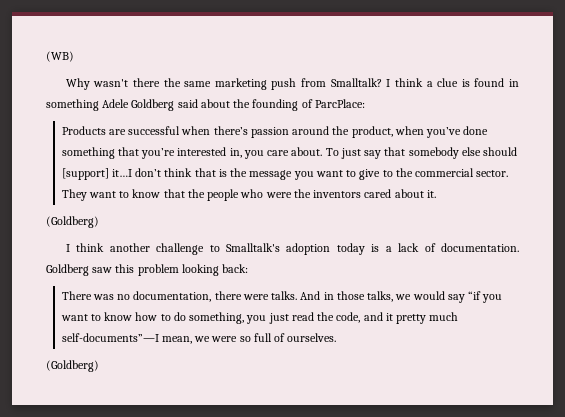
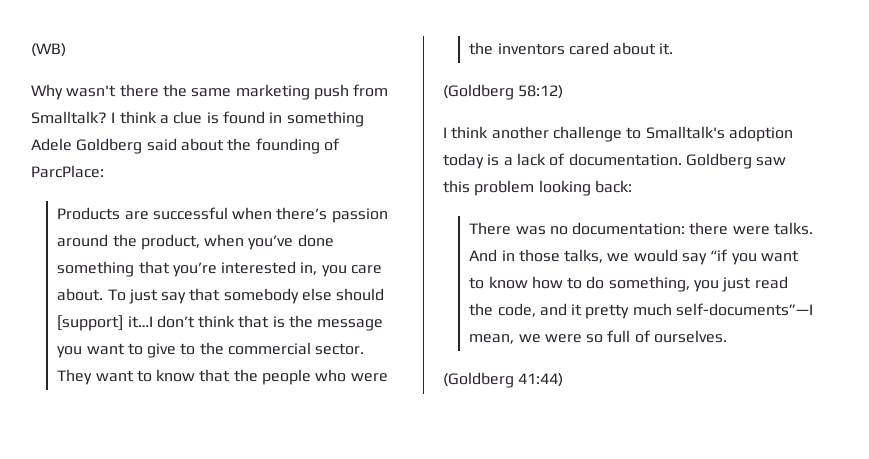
  They want to know that the people who were the inventors cared about it.
- (Goldberg)
+ (Goldberg 58:12)
- There was no documentation, there were talks.
+ There was no documentation: there were talks.
  And in those talks, we would say “if you want to know how to do something, you just read the code, and it pretty much self-documents”—I mean, we were so full of ourselves.
- (Goldberg)
+ (Goldberg 41:44)

